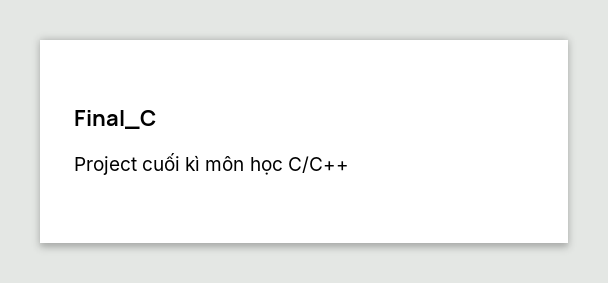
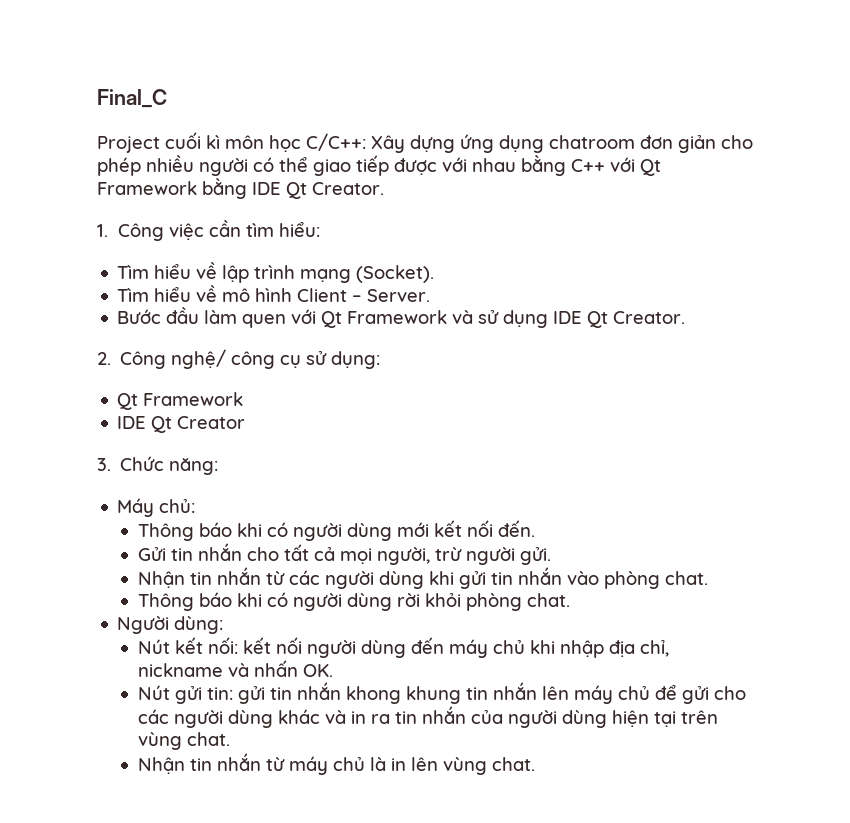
- Project cuối kì môn học C/C++
+ Project cuối kì môn học C/C++: Xây dựng ứng dụng chatroom đơn giản cho phép nhiều người có thể giao tiếp được với nhau bằng C++ với Qt Framework bằng IDE Qt Creator.
+ 1. Công việc cần tìm hiểu:
+ Tìm hiểu về lập trình mạng (Socket).
+ Tìm hiểu về mô hình Client – Server.
+ Bước đầu làm quen với Qt Framework và sử dụng IDE Qt Creator.
+ 2. Công nghệ/ công cụ sử dụng:
+ Qt Framework
+ IDE Qt Creator
+ 3. Chức năng:
+ Máy chủ:
+ Thông báo khi có người dùng mới kết nối đến.
+ Gửi tin nhắn cho tất cả mọi người, trừ người gửi.
+ Nhận tin nhắn từ các người dùng khi gửi tin nhắn vào phòng chat.
+ Thông báo khi có người dùng rời khỏi phòng chat.
+ Người dùng:
+ Nút kết nối: kết nối người dùng đến máy chủ khi nhập địa chỉ, nickname và nhấn OK.
+ Nút gửi tin: gửi tin nhắn khong khung tin nhắn lên máy chủ để gửi cho các người dùng khác và in ra tin nhắn của người dùng hiện tại trên vùng chat.
+ Nhận tin nhắn từ máy chủ là in lên vùng chat.

